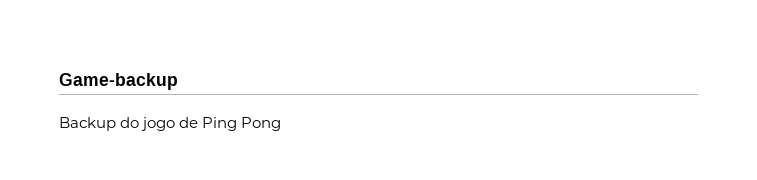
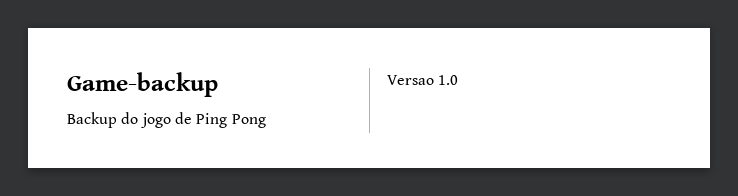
+ Versao 1.0

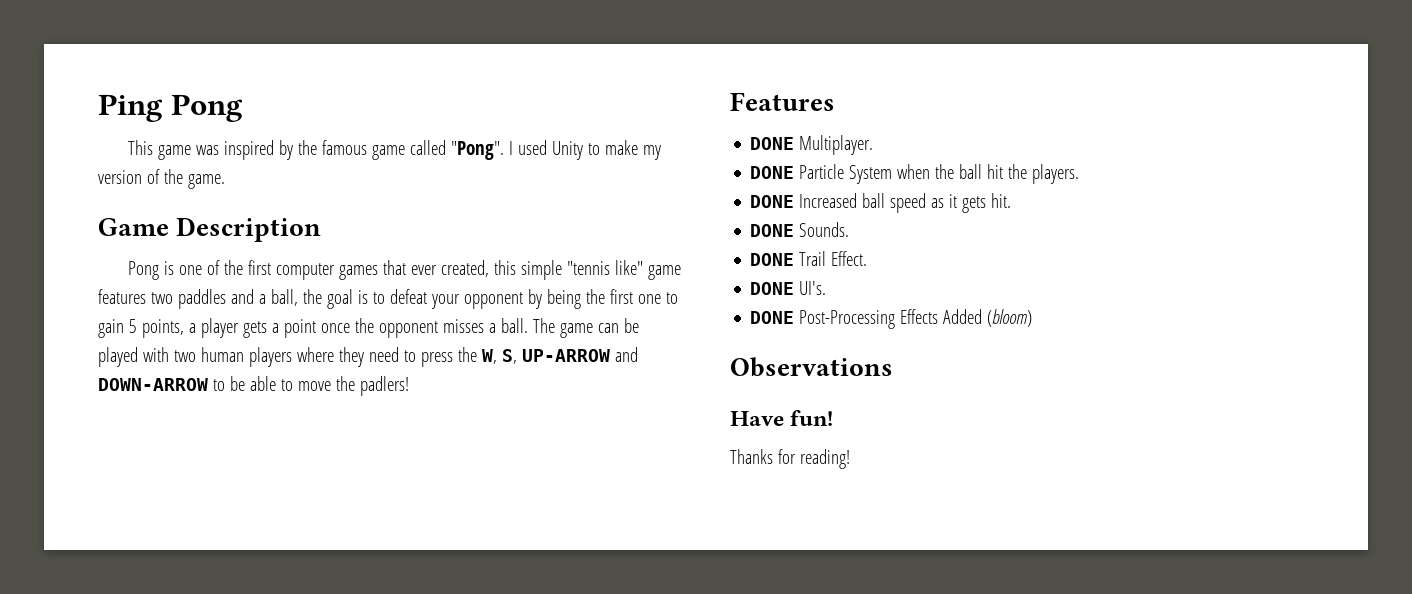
- Game-backup
- Backup do jogo de Ping Pong
- Versao 1.0
+ Ping Pong
+ This game was inspired by the famous game called "Pong". I used Unity to make my version of the game.
+ Game Description
+ Pong is one of the first computer games that ever created, this simple "tennis like" game features two paddles and a ball, the goal is to defeat your opponent by being the first one to gain 5 points, a player gets a point once the opponent misses a ball. The game can be played with two human players where they need to press the W, S, UP-ARROW and DOWN-ARROW to be able to move the padlers!
+ Features
+ DONE Multiplayer.
+ DONE Particle System when the ball hit the players.
+ DONE Increased ball speed as it gets hit.
+ DONE Sounds.
+ DONE Trail Effect.
+ DONE UI's.
+ DONE Post-Processing Effects Added (bloom)
+ Observations
+ Have fun!
+ Thanks for reading!

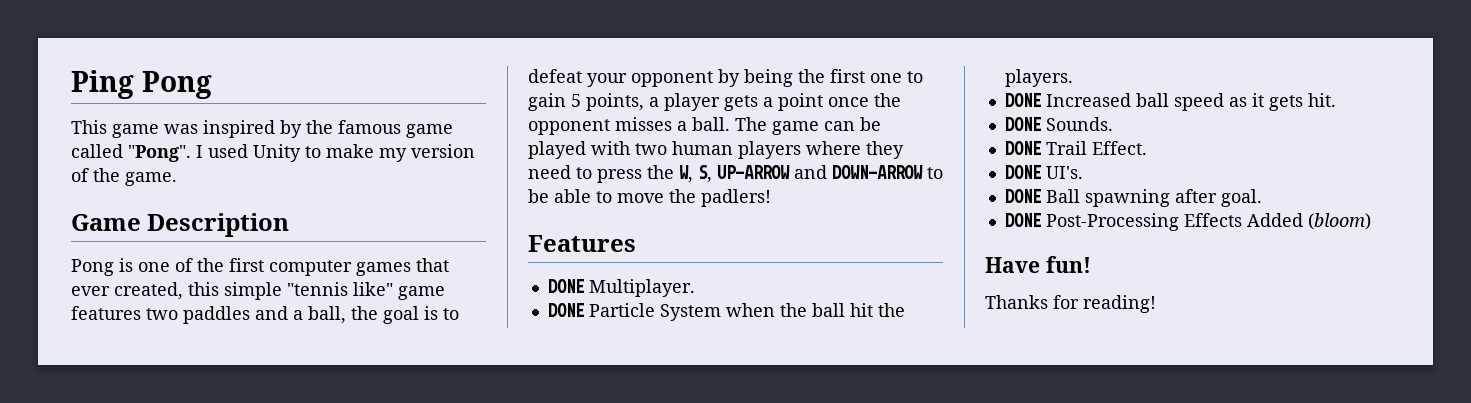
+ DONE Ball spawning after goal.
- Observations

